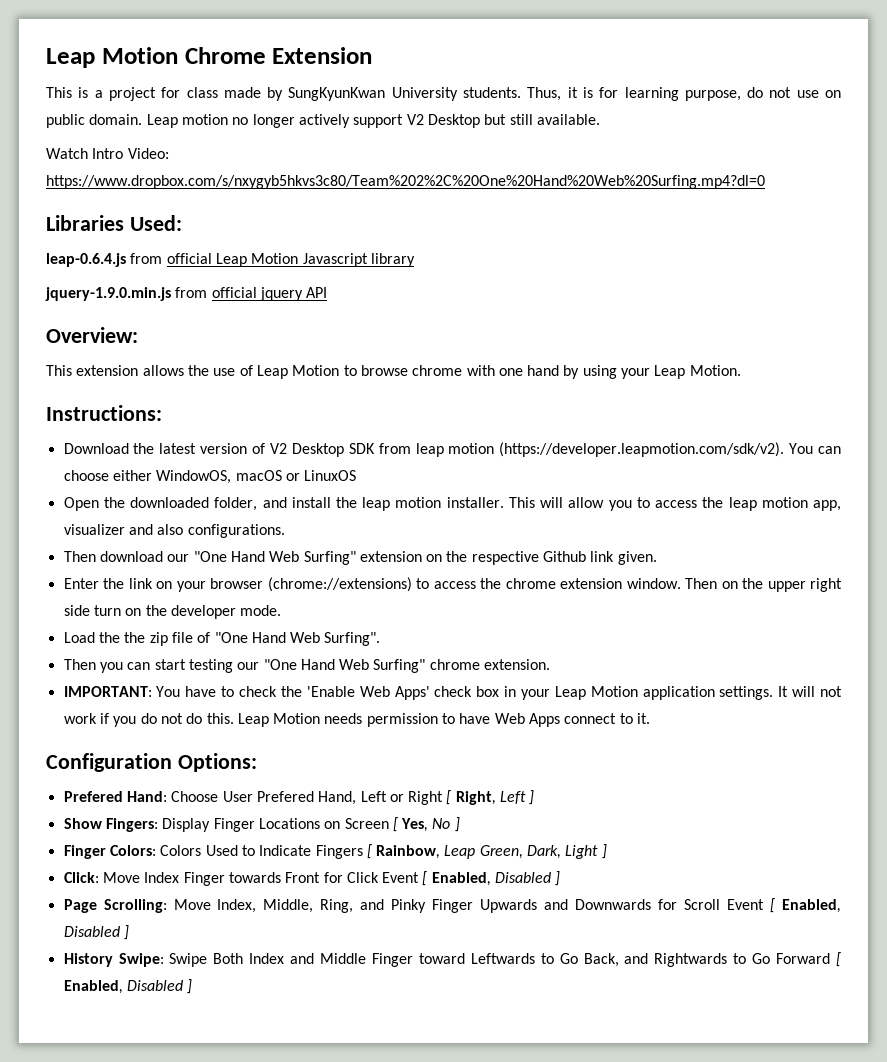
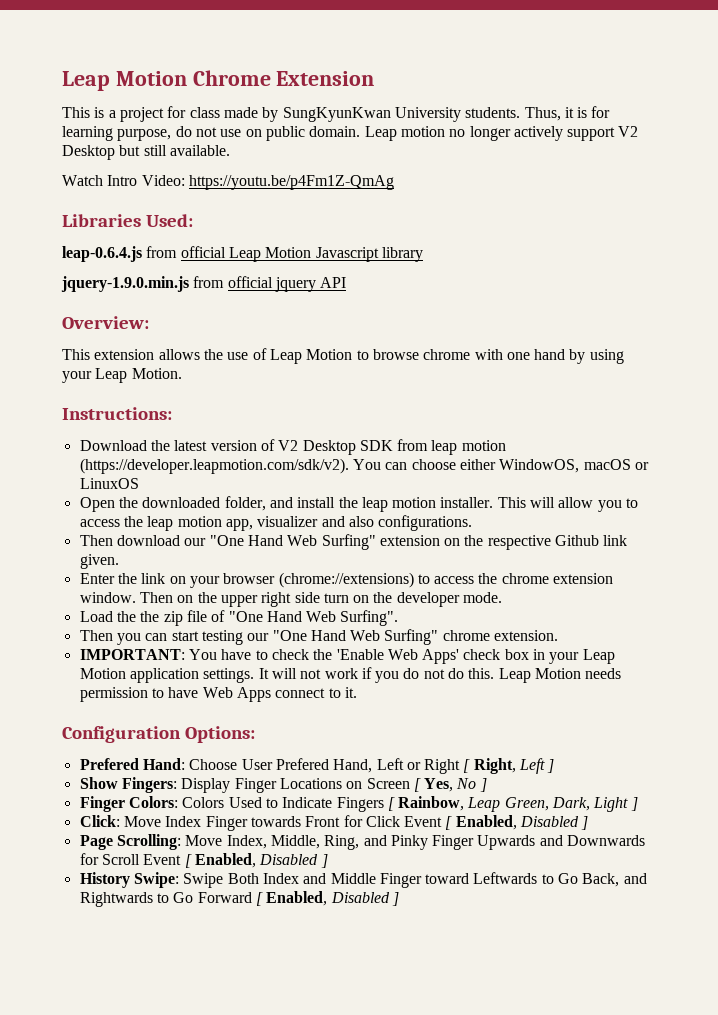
- Watch Intro Video: https://www.dropbox.com/s/nxygyb5hkvs3c80/Team%202%2C%20One%20Hand%20Web%20Surfing.mp4?dl=0
+ Watch Intro Video: https://youtu.be/p4Fm1Z-QmAg

